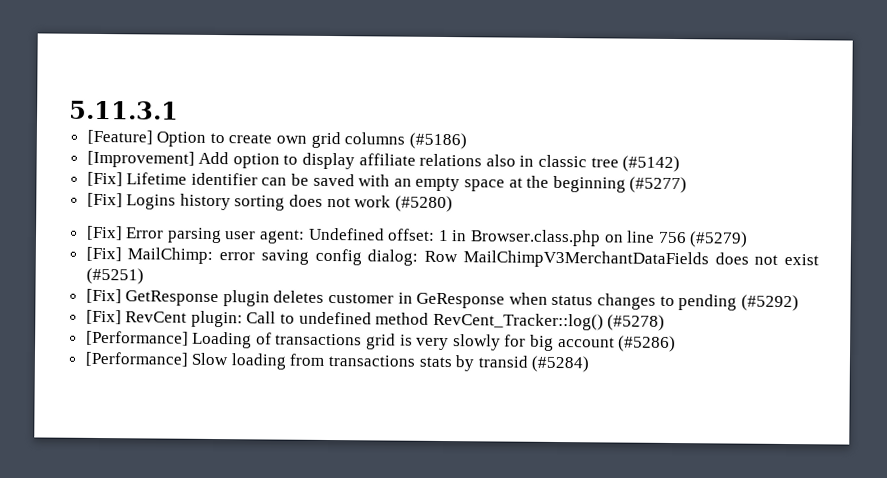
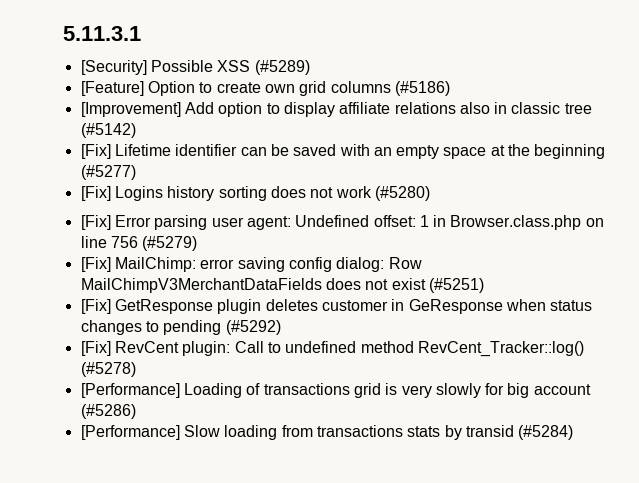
+ [Security] Possible XSS (#5289)

